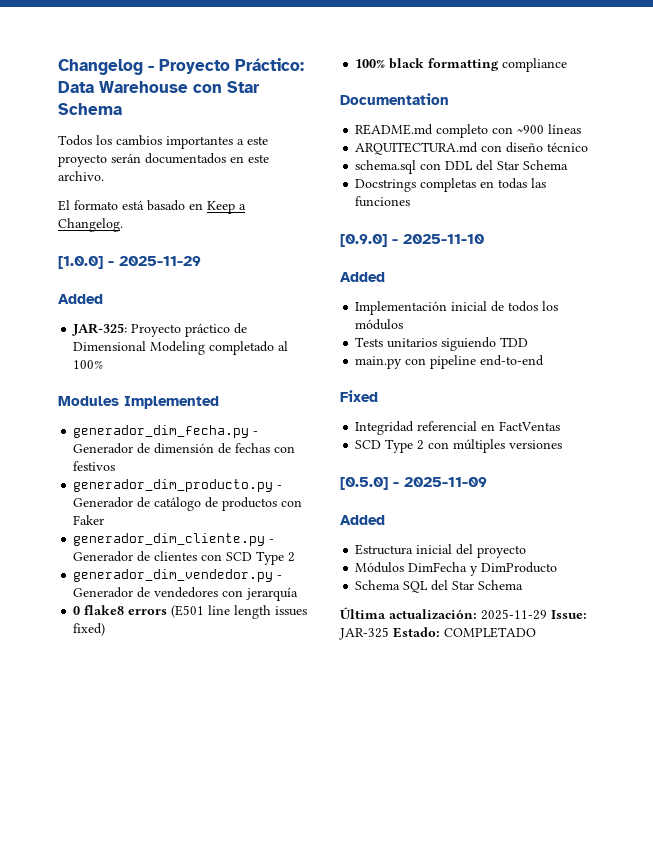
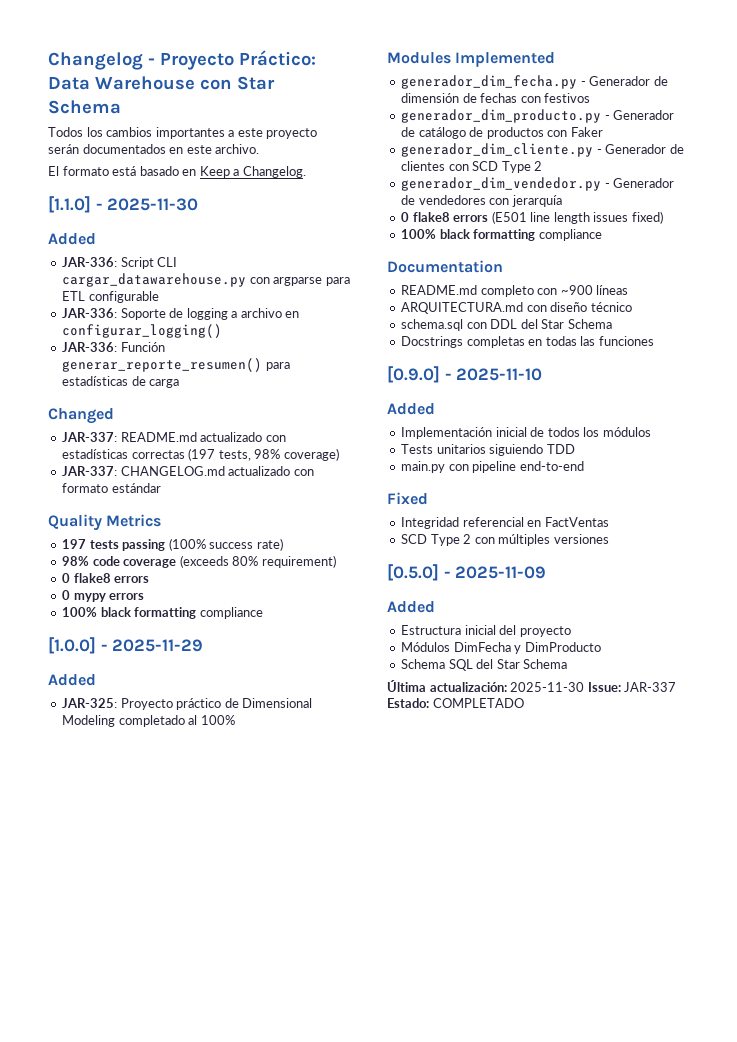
+ [1.1.0] - 2025-11-30
+ Added
+ JAR-336: Script CLI cargar_datawarehouse.py con argparse para ETL configurable
+ JAR-336: Soporte de logging a archivo en configurar_logging()
+ JAR-336: Función generar_reporte_resumen() para estadísticas de carga
+ Changed
+ JAR-337: README.md actualizado con estadísticas correctas (197 tests, 98% coverage)
+ JAR-337: CHANGELOG.md actualizado con formato estándar
+ Quality Metrics
+ 197 tests passing (100% success rate)
+ 98% code coverage (exceeds 80% requirement)
+ 0 flake8 errors
+ 0 mypy errors
+ 100% black formatting compliance
- Última actualización: 2025-11-29 Issue: JAR-325 Estado: COMPLETADO
+ Última actualización: 2025-11-30 Issue: JAR-337 Estado: COMPLETADO

